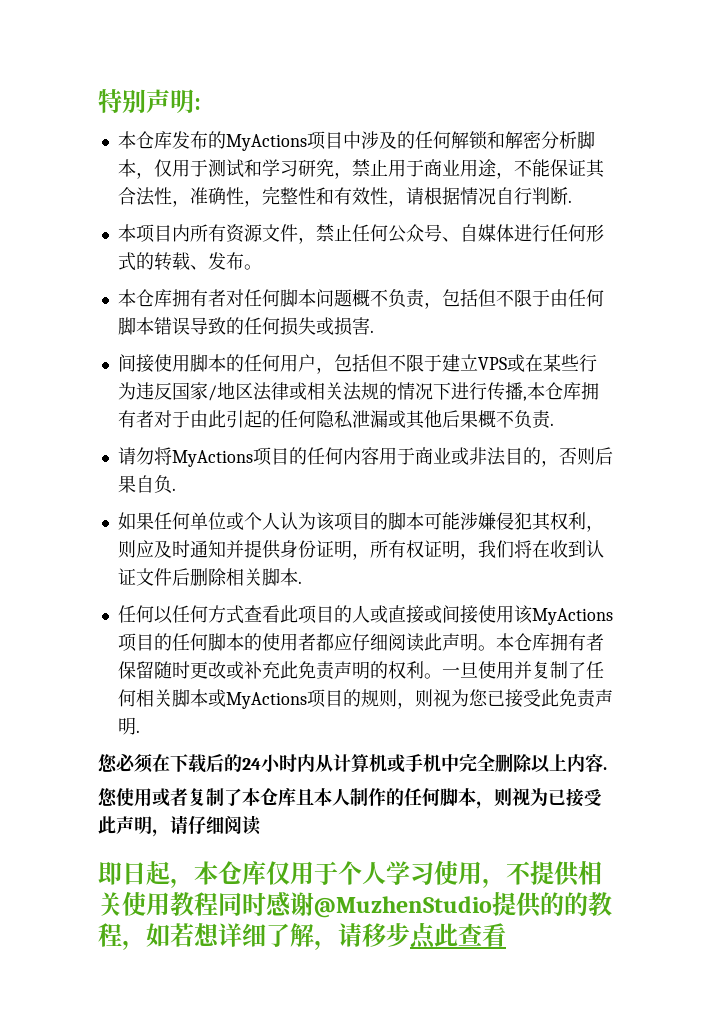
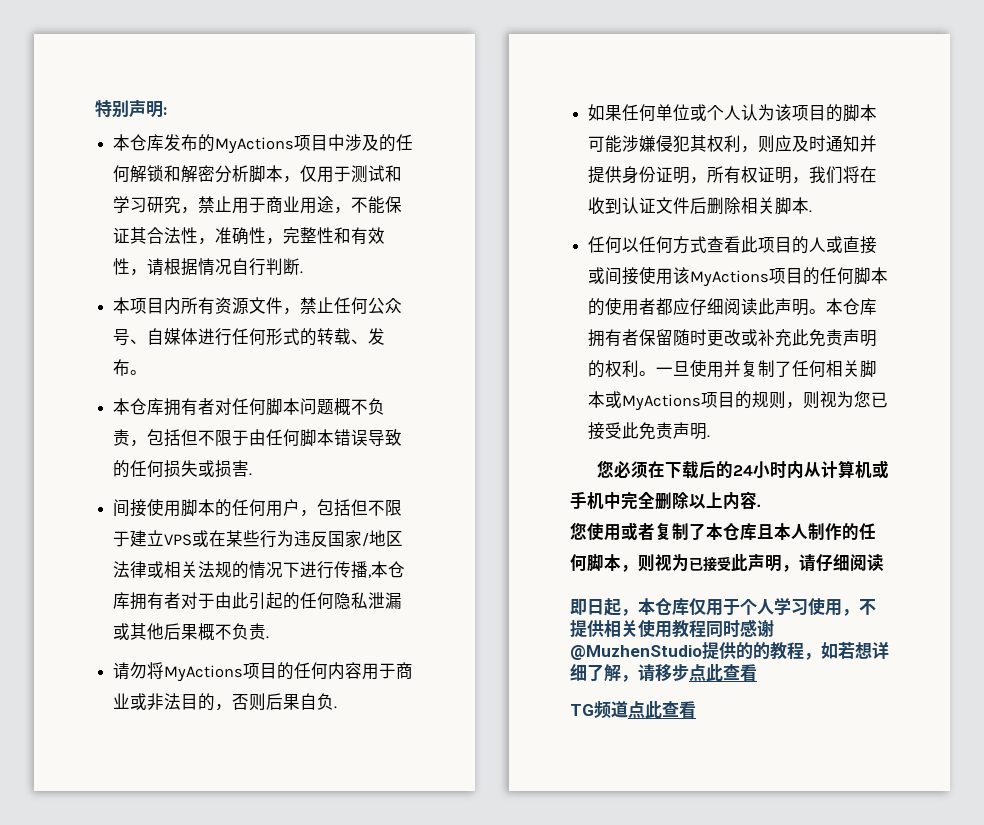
+ TG频道点此查看

